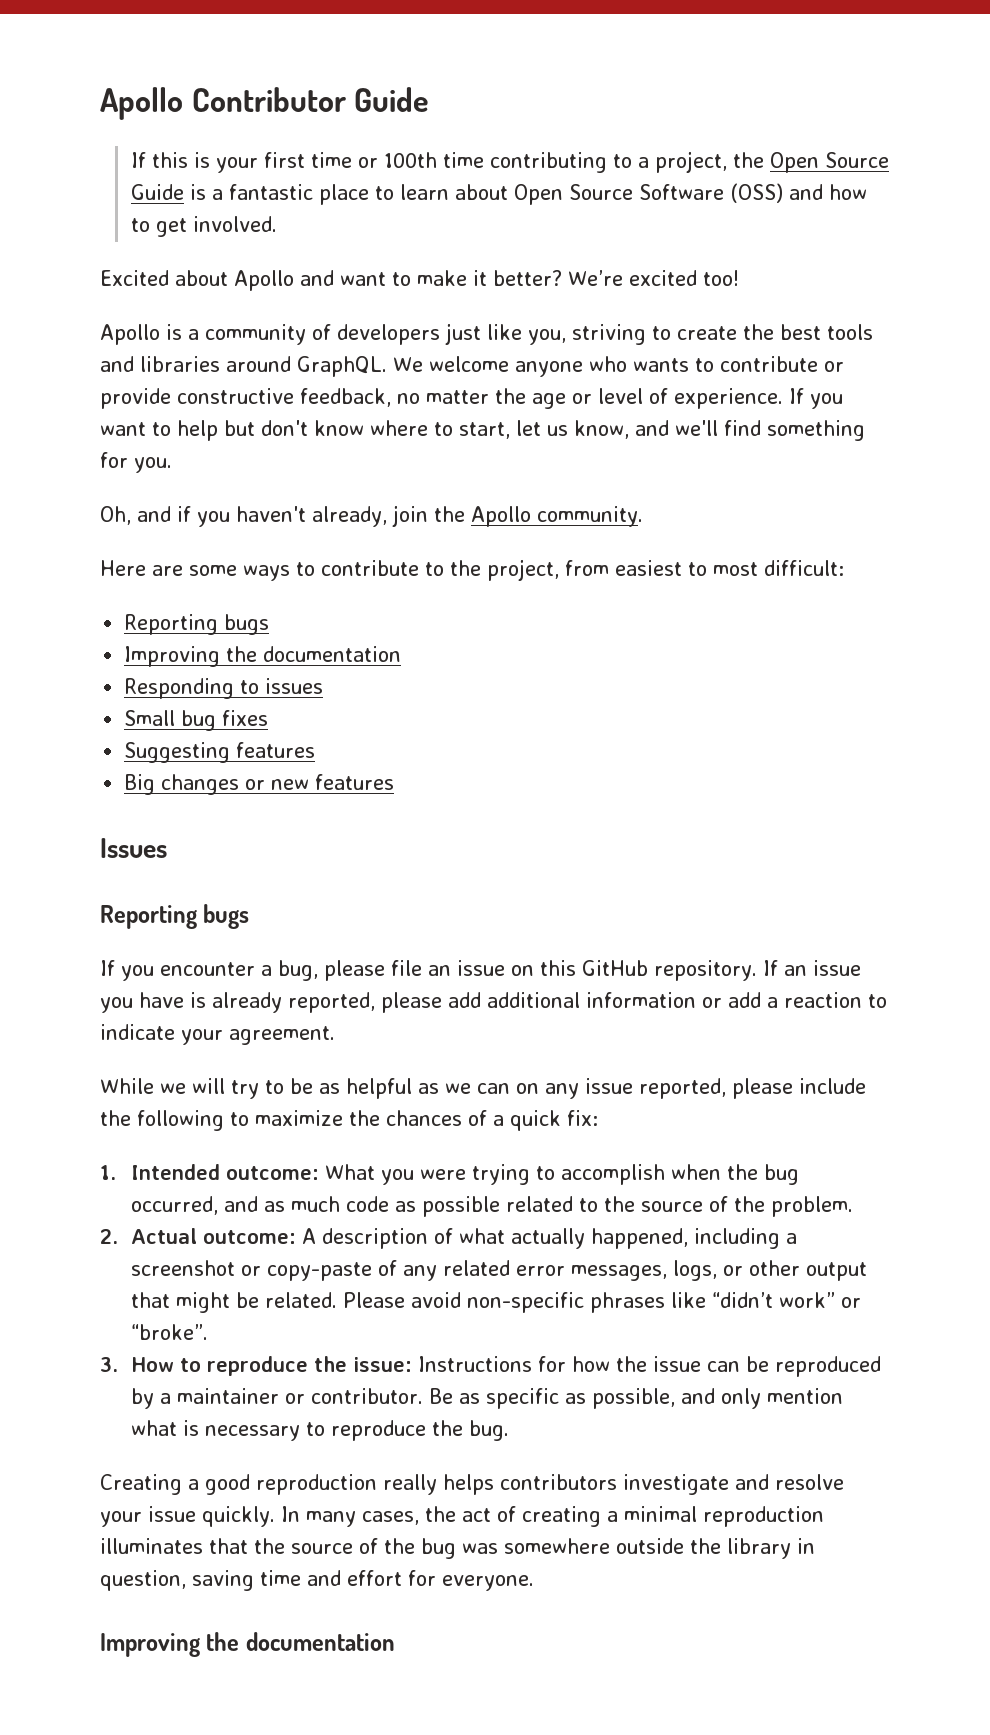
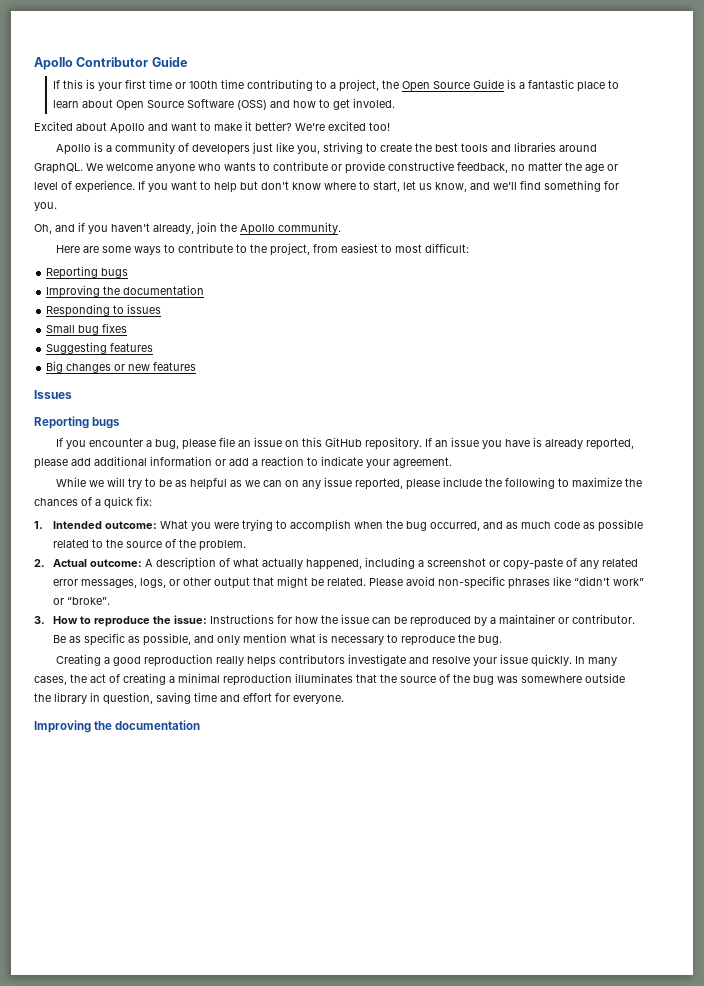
- If this is your first time or 100th time contributing to a project, the Open Source Guide is a fantastic place to learn about Open Source Software (OSS) and how to get involved.
+ If this is your first time or 100th time contributing to a project, the Open Source Guide is a fantastic place to learn about Open Source Software (OSS) and how to get involed.

